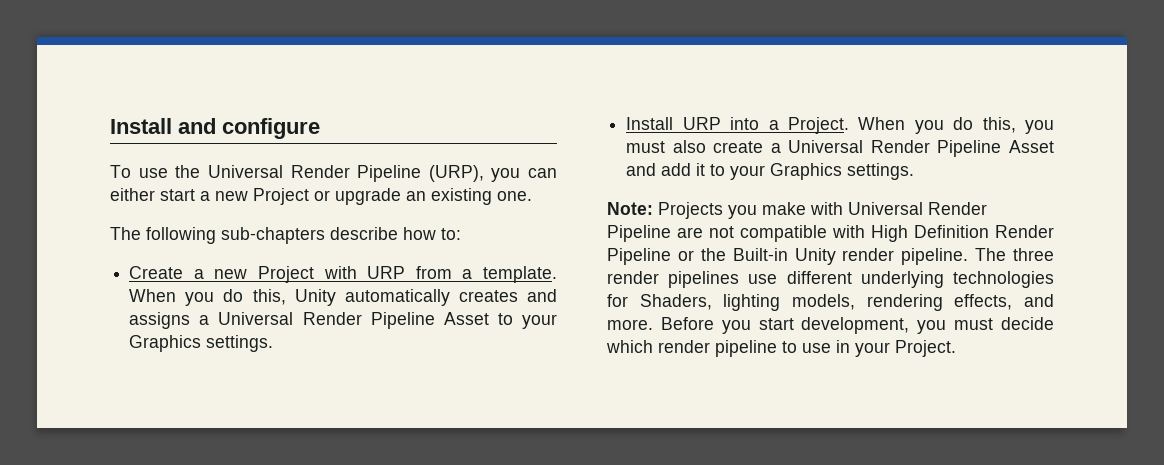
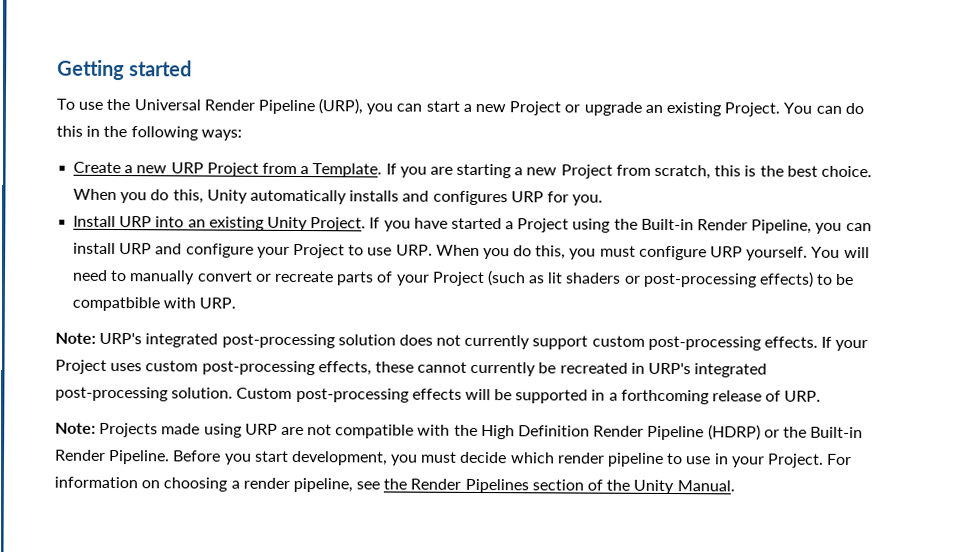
- Install and configure
+ Getting started
- To use the Universal Render Pipeline (URP), you can either start a new Project or upgrade an existing one.
- The following sub-chapters describe how to:
- Create a new Project with URP from a template.
+ To use the Universal Render Pipeline (URP), you can start a new Project or upgrade an existing Project. You can do this in the following ways:
+ Create a new URP Project from a Template. If you are starting a new Project from scratch, this is the best choice.
- When you do this, Unity automatically creates and assigns a Universal Render Pipeline Asset to your Graphics settings.
- Install URP into a Project. When you do this, you must also create a Universal Render Pipeline Asset and add it to your Graphics settings.
- Note: Projects you make with Universal Render Pipeline are not compatible with High Definition Render Pipeline or the Built-in Unity render pipeline. The three render pipelines use different underlying technologies for Shaders, lighting models, rendering effects, and more.
+ When you do this, Unity automatically installs and configures URP for you.
+ Install URP into an existing Unity Project. If you have started a Project using the Built-in Render Pipeline, you can install URP and configure your Project to use URP. When you do this, you must configure URP yourself. You will need to manually convert or recreate parts of your Project (such as lit shaders or post-processing effects) to be compatbible with URP.
+ Note: URP's integrated post-processing solution does not currently support custom post-processing effects. If your Project uses custom post-processing effects, these cannot currently be recreated in URP's integrated post-processing solution. Custom post-processing effects will be supported in a forthcoming release of URP.
+ Note: Projects made using URP are not compatible with the High Definition Render Pipeline (HDRP) or the Built-in Render Pipeline.
+ For information on choosing a render pipeline, see the Render Pipelines section of the Unity Manual.

